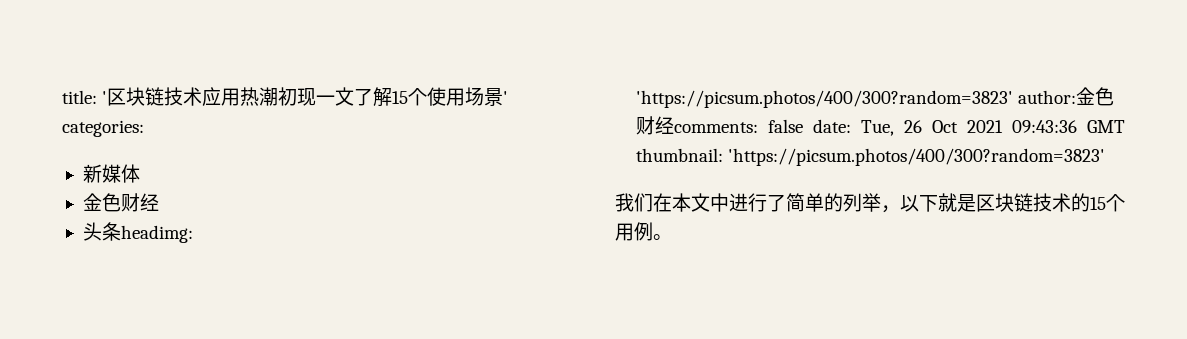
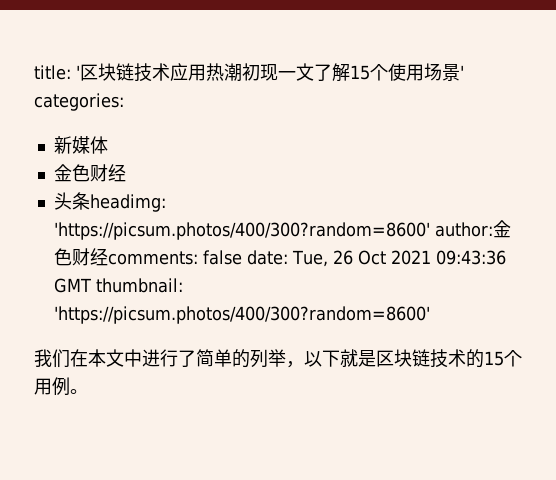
- 头条headimg: 'https://picsum.photos/400/300?random=3823' author:金色财经comments: false date: Tue, 26 Oct 2021 09:43:36 GMT thumbnail: 'https://picsum.photos/400/300?random=3823'
+ 头条headimg: 'https://picsum.photos/400/300?random=8600' author:金色财经comments: false date: Tue, 26 Oct 2021 09:43:36 GMT thumbnail: 'https://picsum.photos/400/300?random=8600'

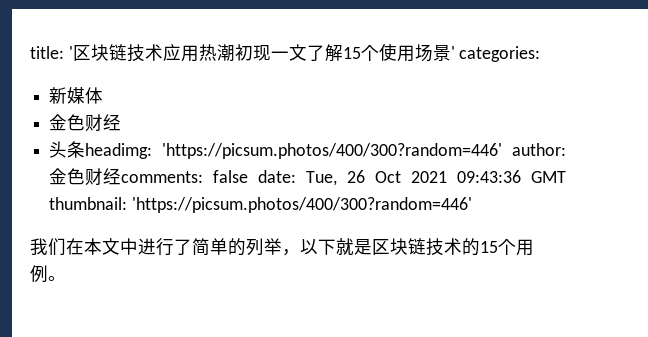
- 头条headimg: 'https://picsum.photos/400/300?random=8600' author:金色财经comments: false date: Tue, 26 Oct 2021 09:43:36 GMT thumbnail: 'https://picsum.photos/400/300?random=8600'
+ 头条headimg: 'https://picsum.photos/400/300?random=446' author:金色财经comments: false date: Tue, 26 Oct 2021 09:43:36 GMT thumbnail: 'https://picsum.photos/400/300?random=446'

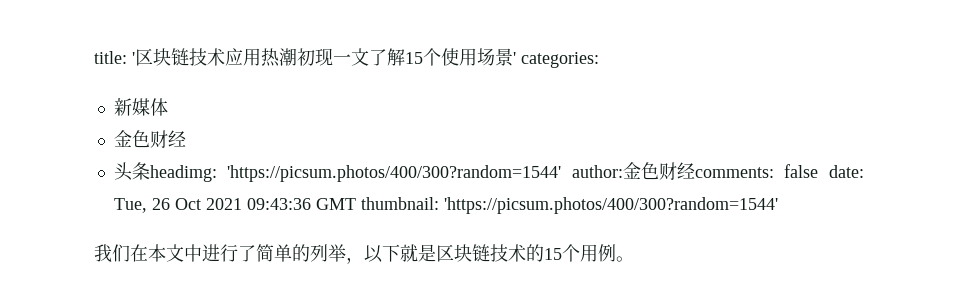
- 头条headimg: 'https://picsum.photos/400/300?random=446' author:金色财经comments: false date: Tue, 26 Oct 2021 09:43:36 GMT thumbnail: 'https://picsum.photos/400/300?random=446'
+ 头条headimg: 'https://picsum.photos/400/300?random=1544' author:金色财经comments: false date: Tue, 26 Oct 2021 09:43:36 GMT thumbnail: 'https://picsum.photos/400/300?random=1544'

